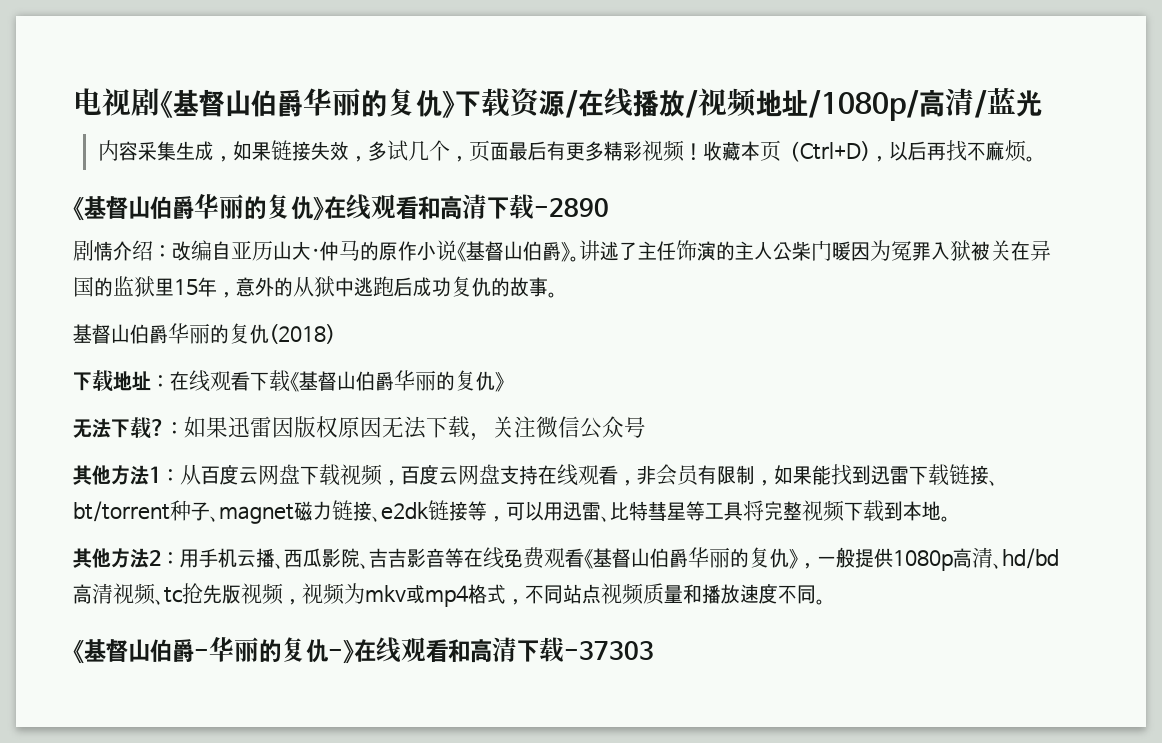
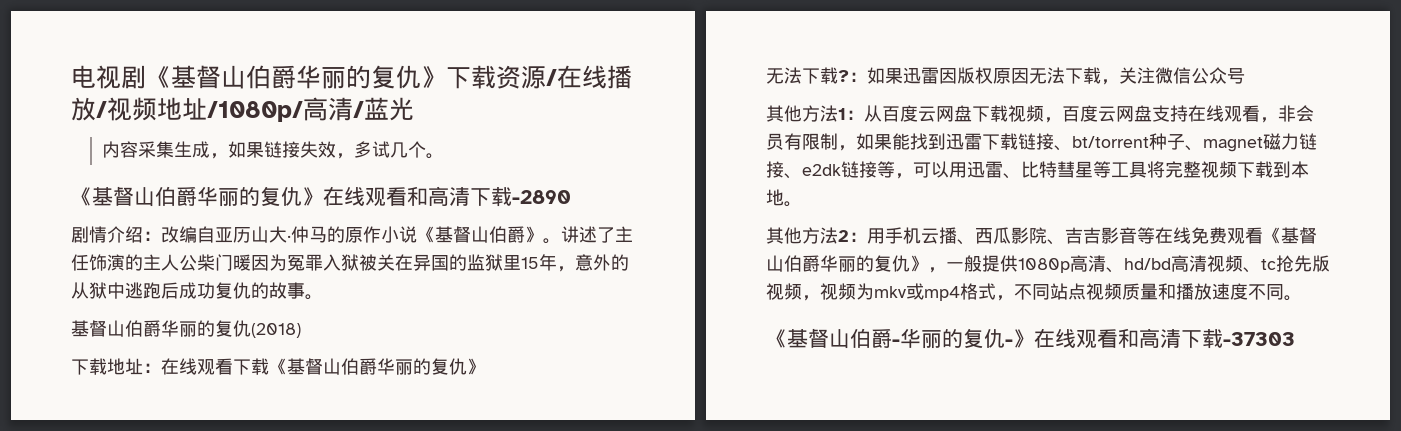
- 内容采集生成，如果链接失效，多试几个，页面最后有更多精彩视频！收藏本页（Ctrl+D)，以后再找不麻烦。
+ 内容采集生成，如果链接失效，多试几个。

